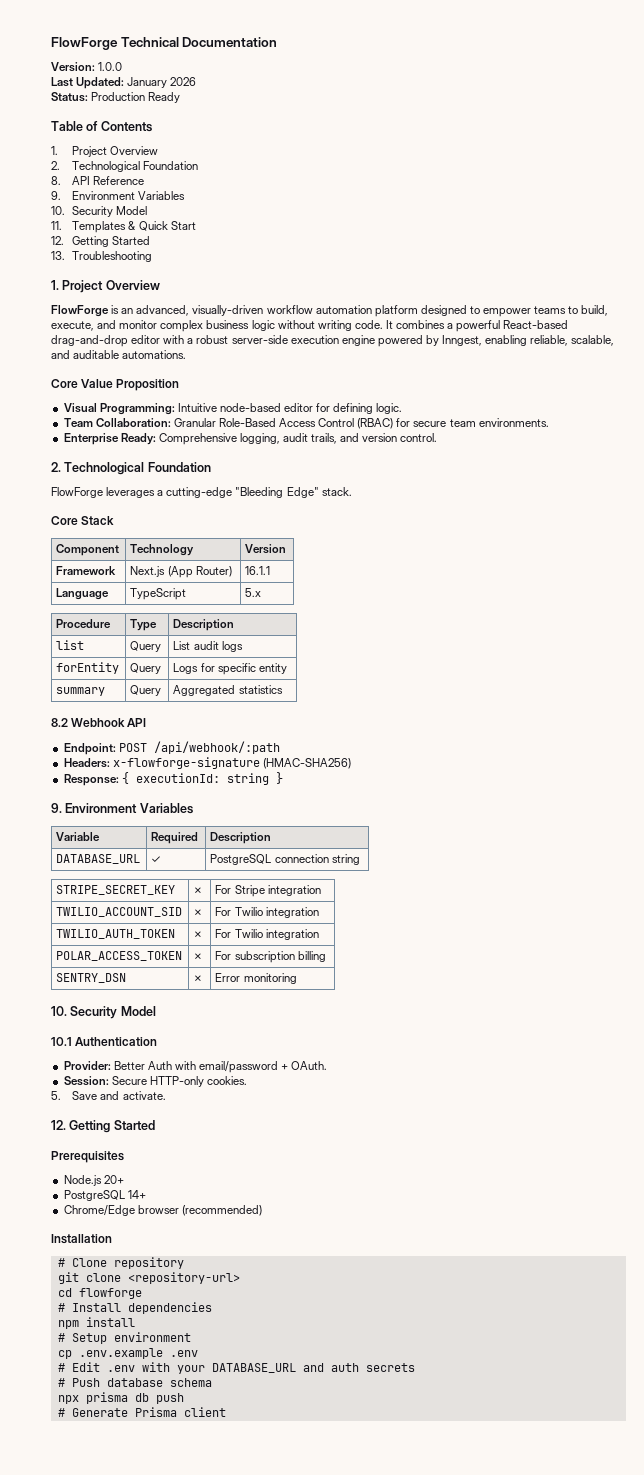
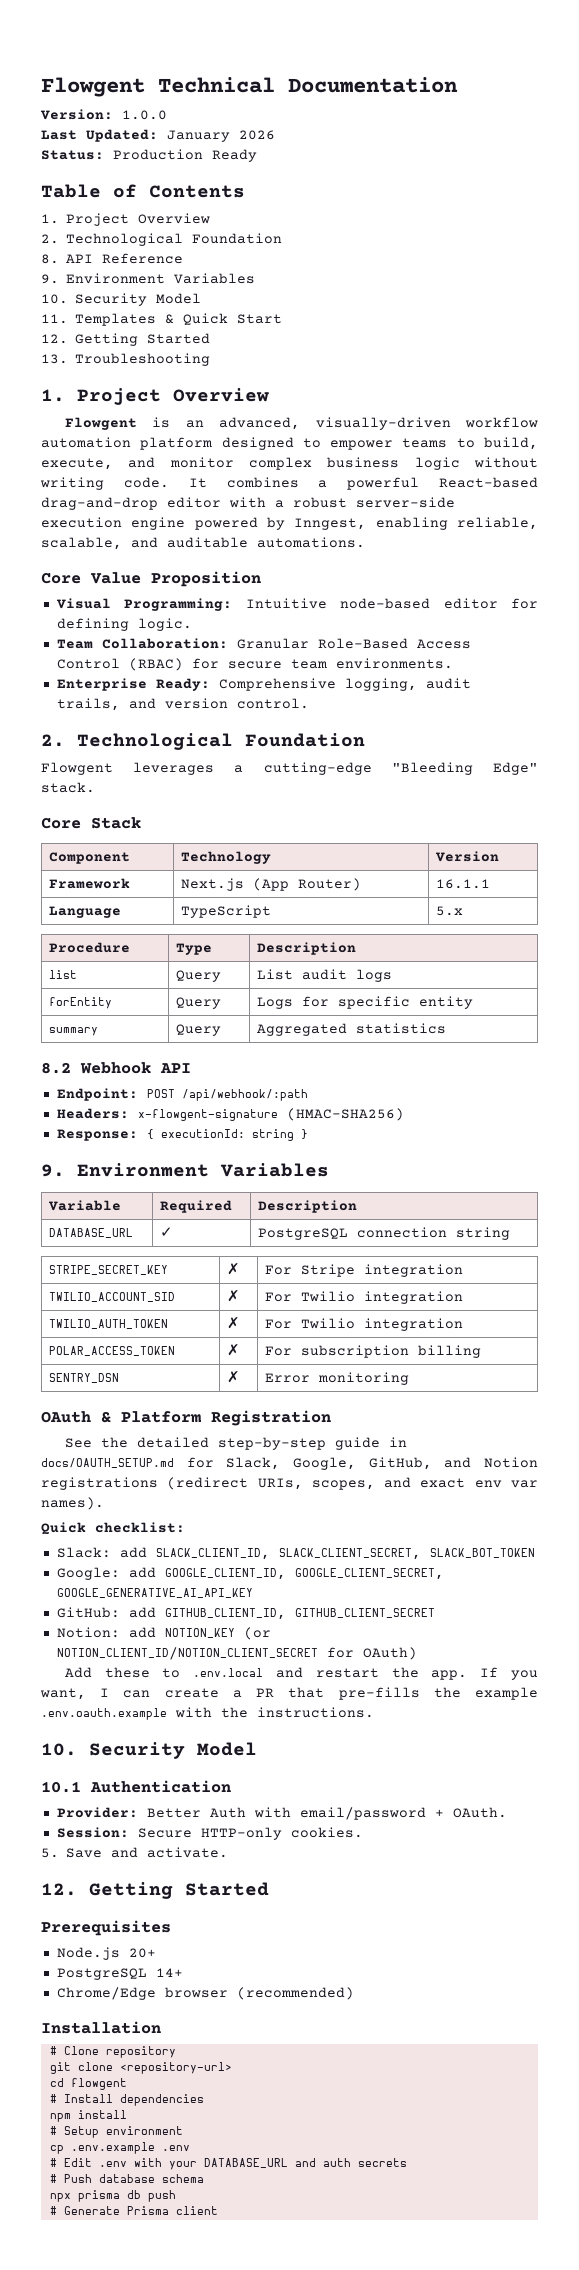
- FlowForge Technical Documentation
+ Flowgent Technical Documentation
- FlowForge is an advanced, visually-driven workflow automation platform designed to empower teams to build, execute, and monitor complex business logic without writing code.
+ Flowgent is an advanced, visually-driven workflow automation platform designed to empower teams to build, execute, and monitor complex business logic without writing code.
- FlowForge leverages a cutting-edge "Bleeding Edge" stack.
+ Flowgent leverages a cutting-edge "Bleeding Edge" stack.
- Headers: x-flowforge-signature (HMAC-SHA256)
+ Headers: x-flowgent-signature (HMAC-SHA256)
+ OAuth & Platform Registration
+ See the detailed step-by-step guide in docs/OAUTH_SETUP.md for Slack, Google, GitHub, and Notion registrations (redirect URIs, scopes, and exact env var names).
+ Quick checklist:
+ Slack: add SLACK_CLIENT_ID, SLACK_CLIENT_SECRET, SLACK_BOT_TOKEN
+ Google: add GOOGLE_CLIENT_ID, GOOGLE_CLIENT_SECRET, GOOGLE_GENERATIVE_AI_API_KEY
+ GitHub: add GITHUB_CLIENT_ID, GITHUB_CLIENT_SECRET
+ Notion: add NOTION_KEY (or NOTION_CLIENT_ID/NOTION_CLIENT_SECRET for OAuth)
+ Add these to .env.local and restart the app. If you want, I can create a PR that pre-fills the example .env.oauth.example with the instructions.
- cd flowforge
+ cd flowgent

